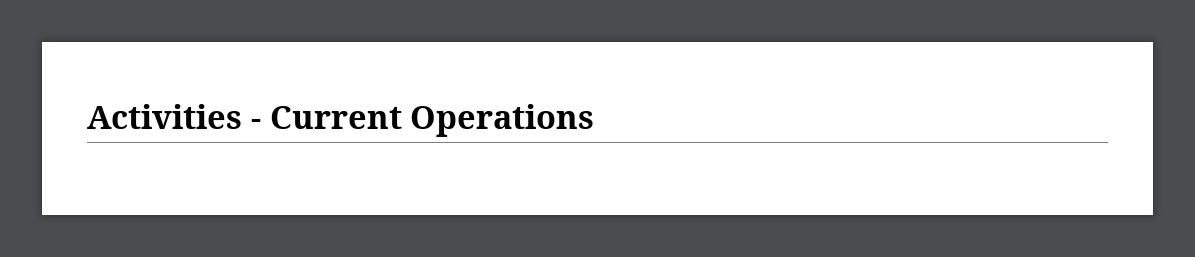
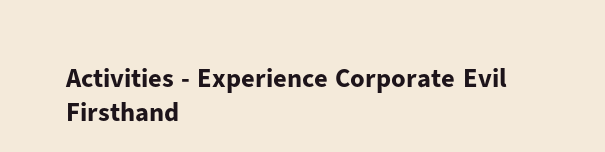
- Activities - Current Operations
+ Activities - Experience Corporate Evil Firsthand

